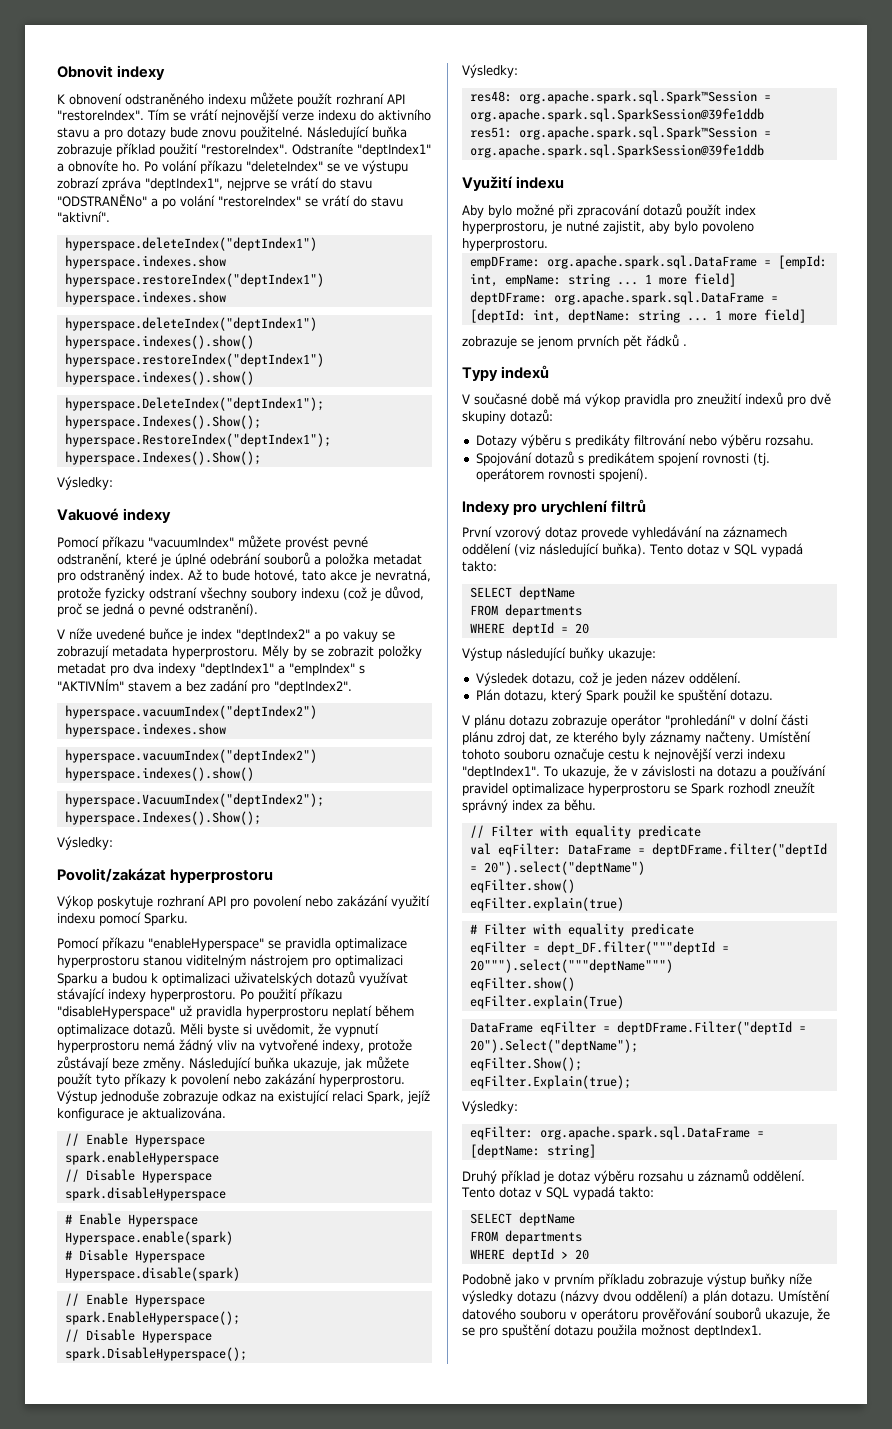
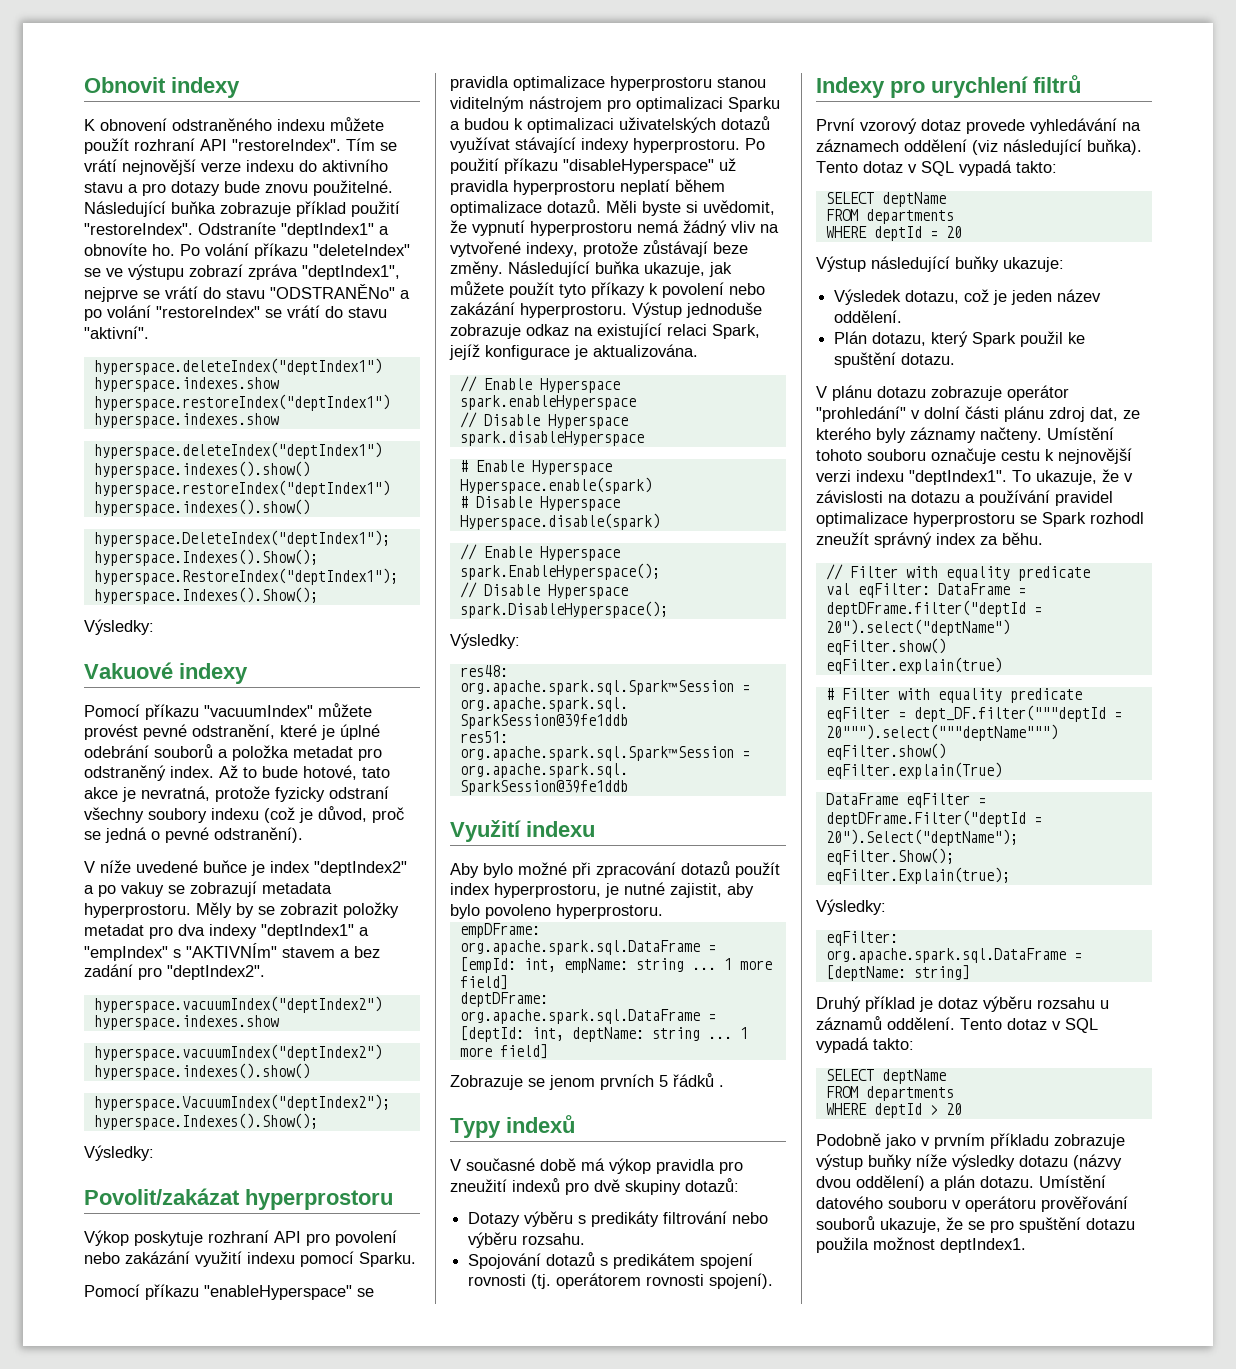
- zobrazuje se jenom prvních pět řádků .
+ Zobrazuje se jenom prvních 5 řádků .

